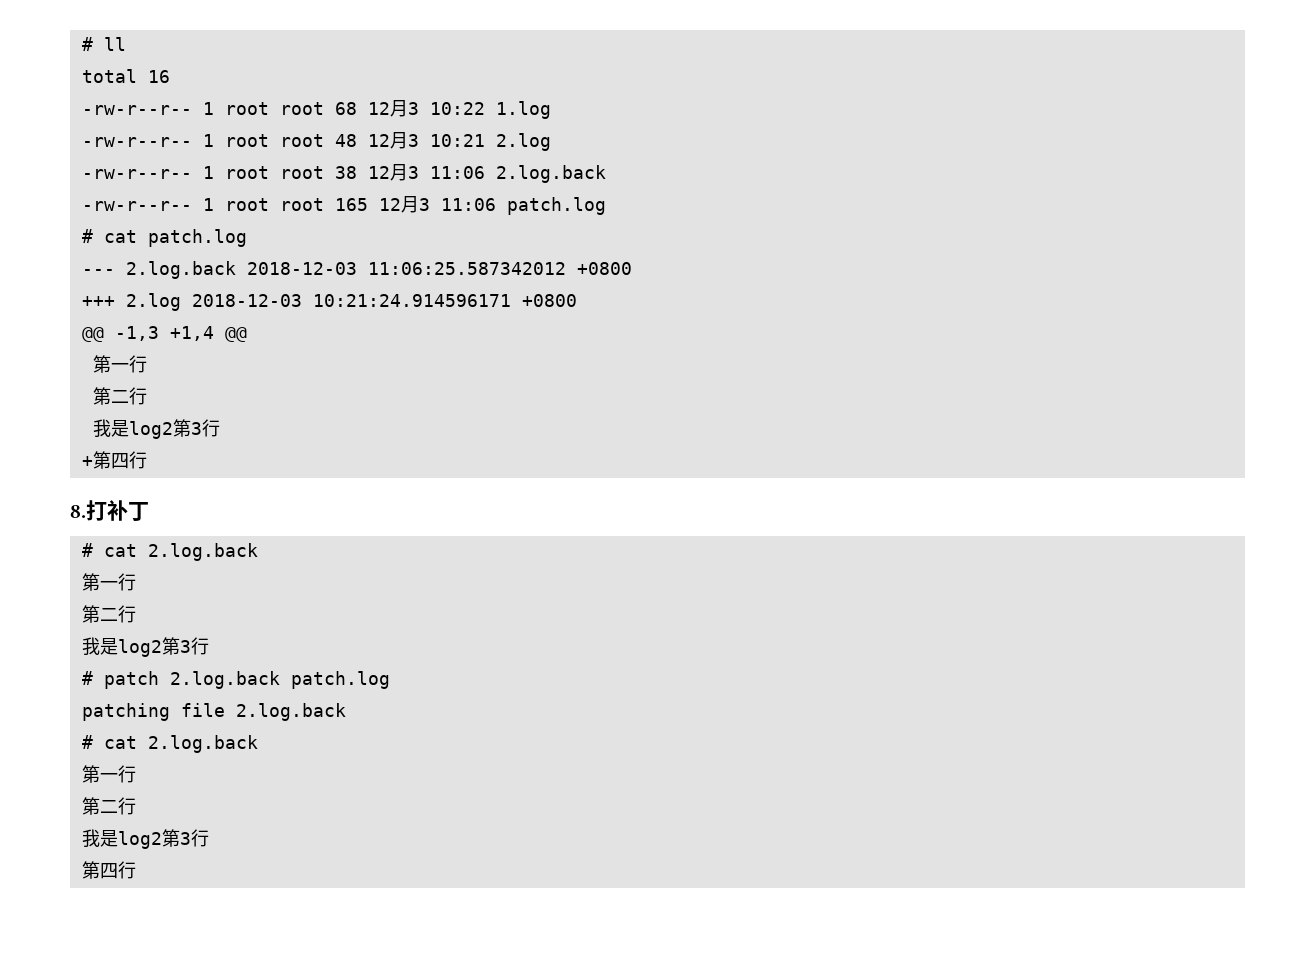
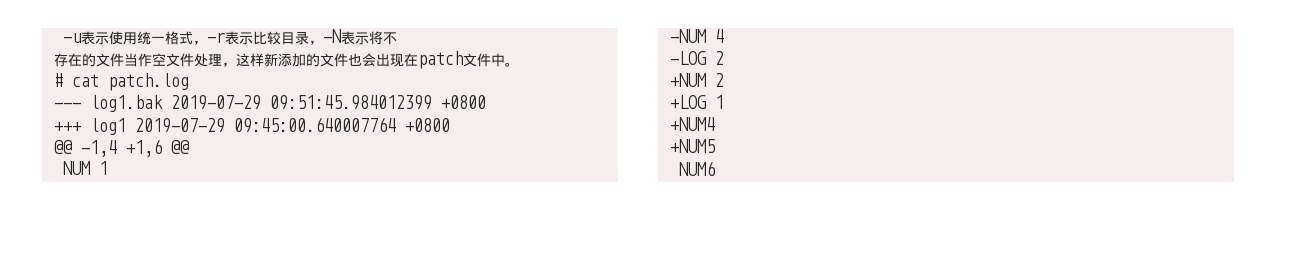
- # ll
- total 16
- -rw-r--r-- 1 root root 68 12月3 10:22 1.log
- -rw-r--r-- 1 root root 48 12月3 10:21 2.log
- -rw-r--r-- 1 root root 38 12月3 11:06 2.log.back
- -rw-r--r-- 1 root root 165 12月3 11:06 patch.log
+ -u表示使用统一格式，-r表示比较目录，-N表示将不
+ 存在的文件当作空文件处理，这样新添加的文件也会出现在patch文件中。
- --- 2.log.back 2018-12-03 11:06:25.587342012 +0800
+ --- log1.bak 2019-07-29 09:51:45.984012399 +0800
- +++ 2.log 2018-12-03 10:21:24.914596171 +0800
+ +++ log1 2019-07-29 09:45:00.640007764 +0800
- @@ -1,3 +1,4 @@
- 第一行
- 第二行
- 我是log2第3行
- +第四行
- 8.打补丁
- # cat 2.log.back
- 第一行
- 第二行
- 我是log2第3行
- # patch 2.log.back patch.log
- patching file 2.log.back
- # cat 2.log.back
- 第一行
- 第二行
- 我是log2第3行
- 第四行
+ @@ -1,4 +1,6 @@
+ NUM 1
+ -NUM 4
+ -LOG 2
+ +NUM 2
+ +LOG 1
+ +NUM4
+ +NUM5
+ NUM6

